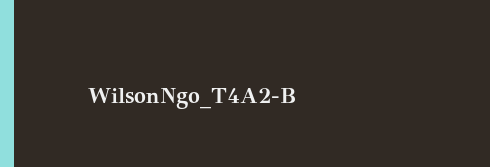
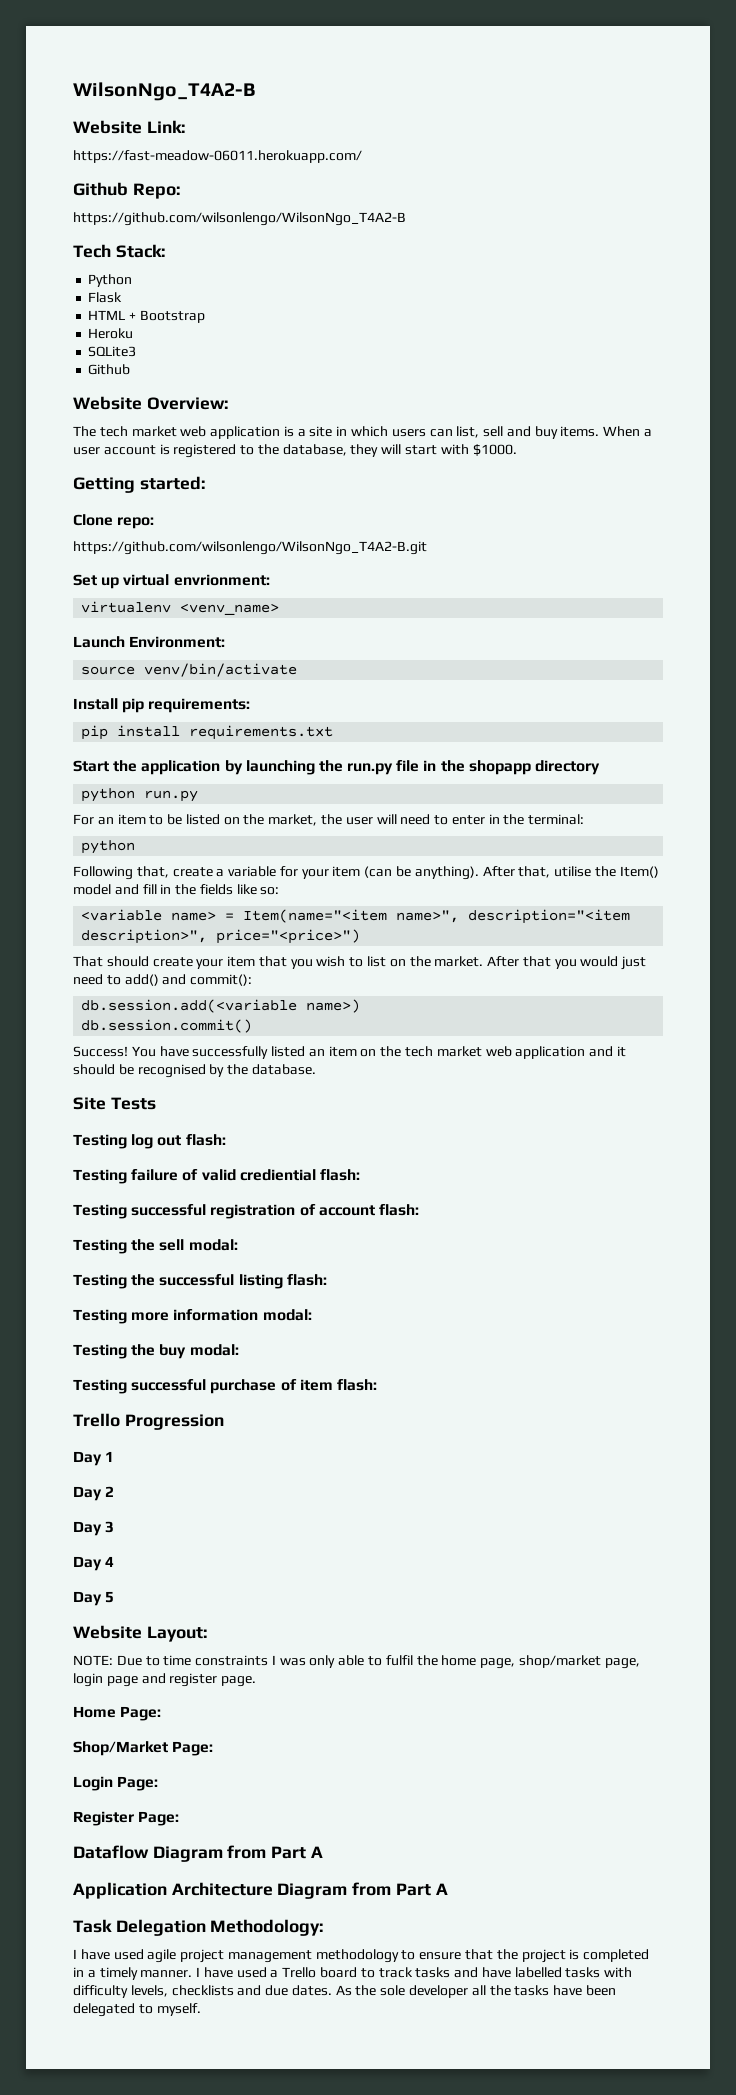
+ Website Link:
+ https://fast-meadow-06011.herokuapp.com/
+ Github Repo:
+ https://github.com/wilsonlengo/WilsonNgo_T4A2-B
+ Tech Stack:
+ Python
+ Flask
+ HTML + Bootstrap
+ Heroku
+ SQLite3
+ Github
+ Website Overview:
+ The tech market web application is a site in which users can list, sell and buy items. When a user account is registered to the database, they will start with $1000.
+ Getting started:
+ Clone repo:
+ https://github.com/wilsonlengo/WilsonNgo_T4A2-B.git
+ Set up virtual envrionment:
+ virtualenv <venv_name>
+ Launch Environment:
+ source venv/bin/activate
+ Install pip requirements:
+ pip install requirements.txt
+ Start the application by launching the run.py file in the shopapp directory
+ python run.py
+ For an item to be listed on the market, the user will need to enter in the terminal:
+ python
+ Following that, create a variable for your item (can be anything). After that, utilise the Item() model and fill in the fields like so:
+ <variable name> = Item(name="<item name>", description="<item description>", price="<price>")
+ That should create your item that you wish to list on the market. After that you would just need to add() and commit():
+ db.session.add(<variable name>)
+ db.session.commit()
+ Success! You have successfully listed an item on the tech market web application and it should be recognised by the database.
+ Site Tests
+ Testing log out flash:
+ Testing failure of valid crediential flash:
+ Testing successful registration of account flash:
+ Testing the sell modal:
+ Testing the successful listing flash:
+ Testing more information modal:
+ Testing the buy modal:
+ Testing successful purchase of item flash:
+ Trello Progression
+ Day 1
+ Day 2
+ Day 3
+ Day 4
+ Day 5
+ Website Layout:
+ NOTE: Due to time constraints I was only able to fulfil the home page, shop/market page, login page and register page.
+ Home Page:
+ Shop/Market Page:
+ Login Page:
+ Register Page:
+ Dataflow Diagram from Part A
+ Application Architecture Diagram from Part A
+ Task Delegation Methodology:
+ I have used agile project management methodology to ensure that the project is completed in a timely manner. I have used a Trello board to track tasks and have labelled tasks with difficulty levels, checklists and due dates. As the sole developer all the tasks have been delegated to myself.

